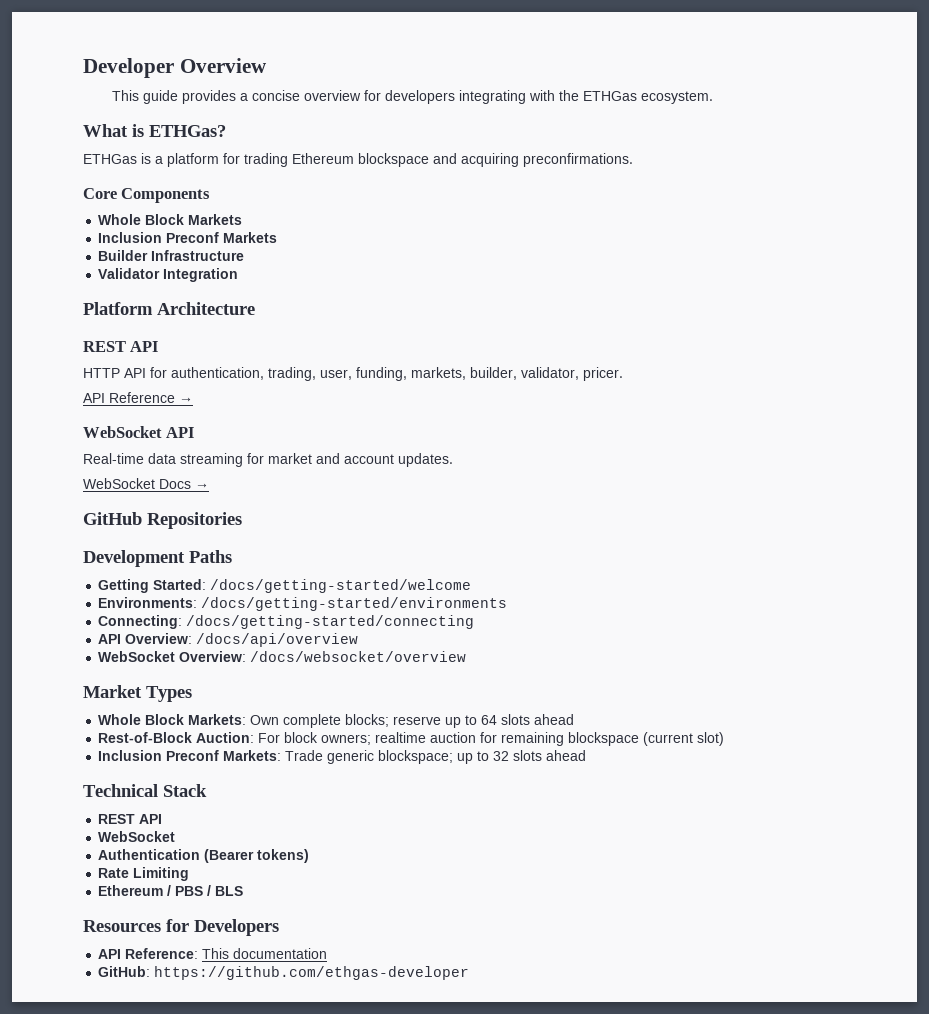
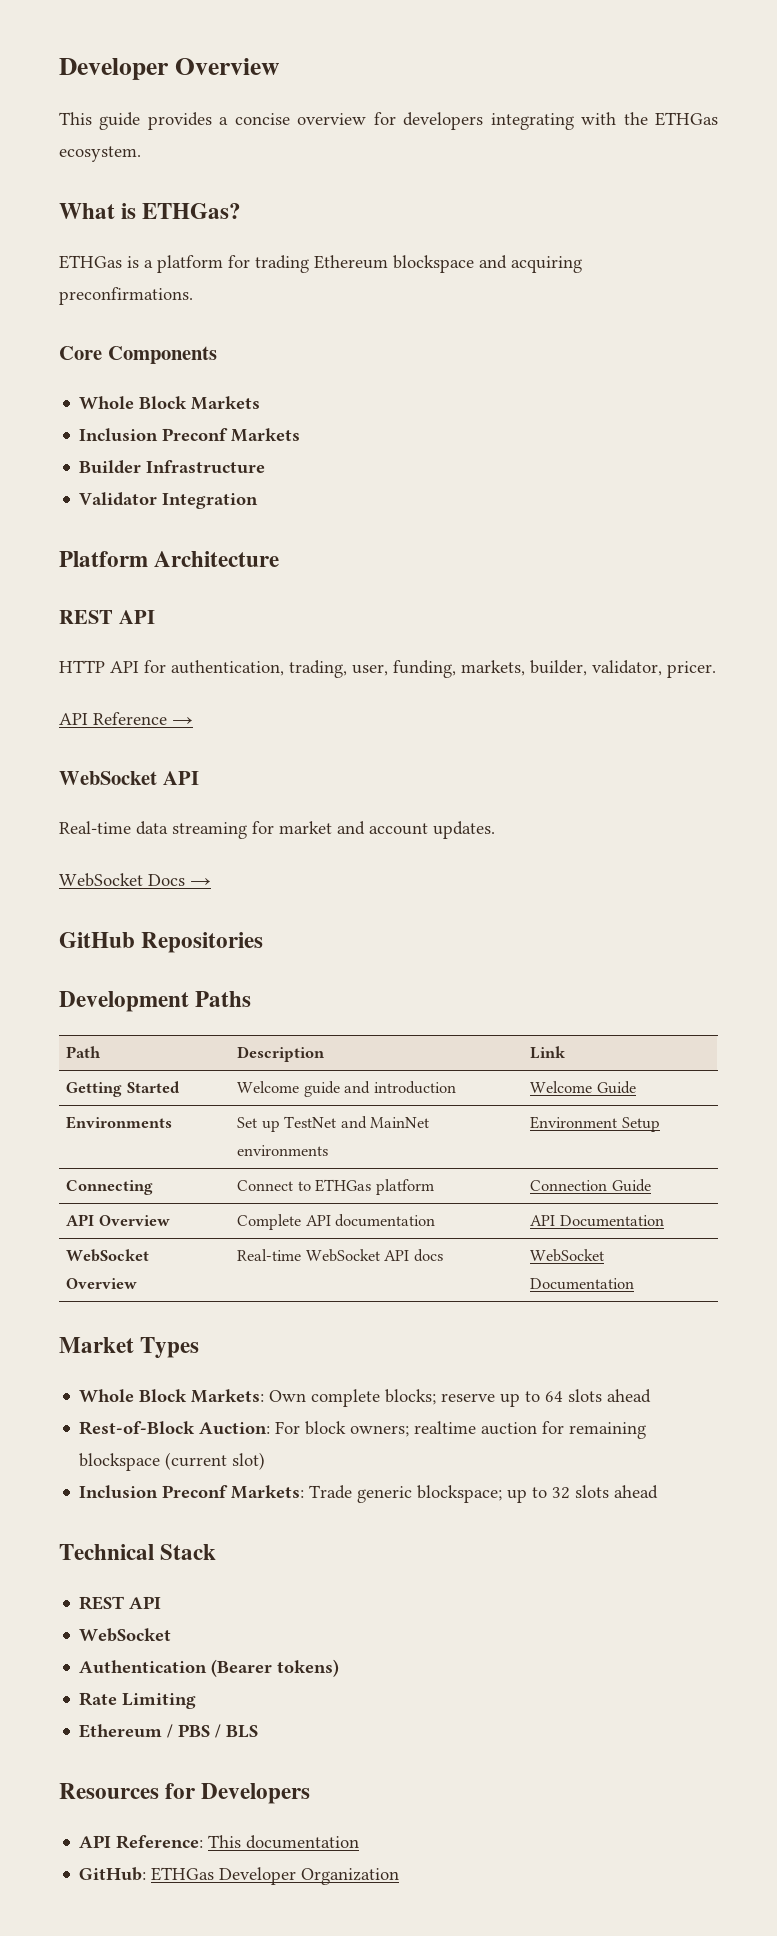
- Getting Started: /docs/getting-started/welcome
- Environments: /docs/getting-started/environments
- Connecting: /docs/getting-started/connecting
- API Overview: /docs/api/overview
- WebSocket Overview: /docs/websocket/overview
+ Path | Description | Link
+ Getting Started | Welcome guide and introduction | Welcome Guide
+ Environments | Set up TestNet and MainNet environments | Environment Setup
+ Connecting | Connect to ETHGas platform | Connection Guide
+ API Overview | Complete API documentation | API Documentation
+ WebSocket Overview | Real-time WebSocket API docs | WebSocket Documentation
- GitHub: https://github.com/ethgas-developer
+ GitHub: ETHGas Developer Organization

